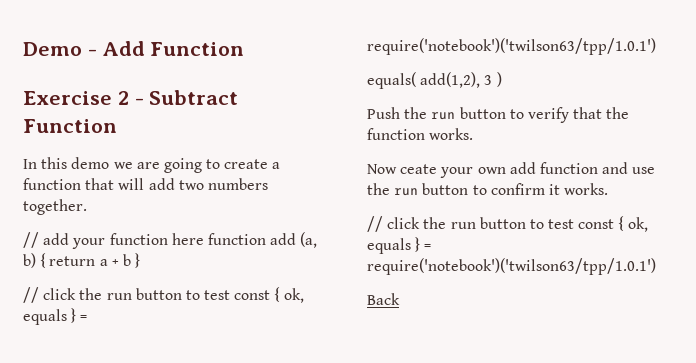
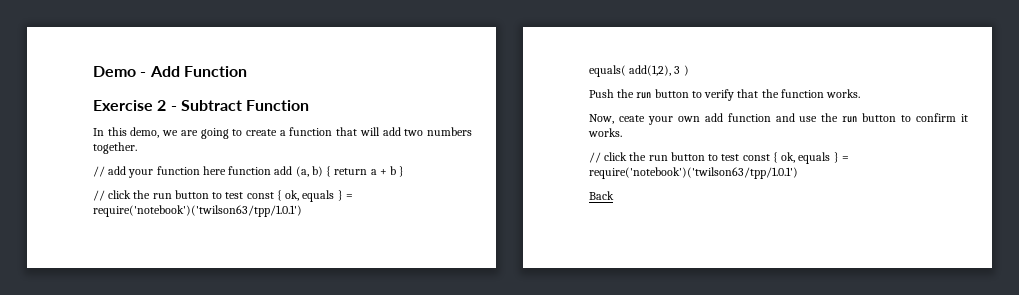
- In this demo we are going to create a function that will add two numbers together.
+ In this demo, we are going to create a function that will add two numbers together.
- Now ceate your own add function and use the run button to confirm it works.
+ Now, ceate your own add function and use the run button to confirm it works.

